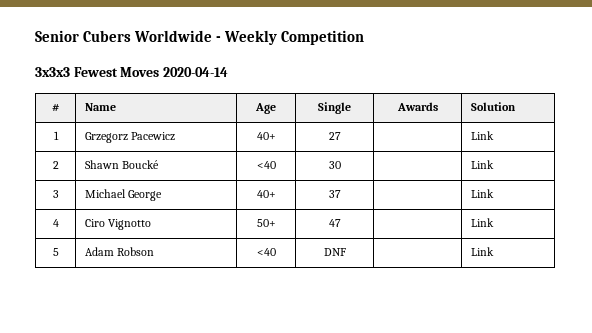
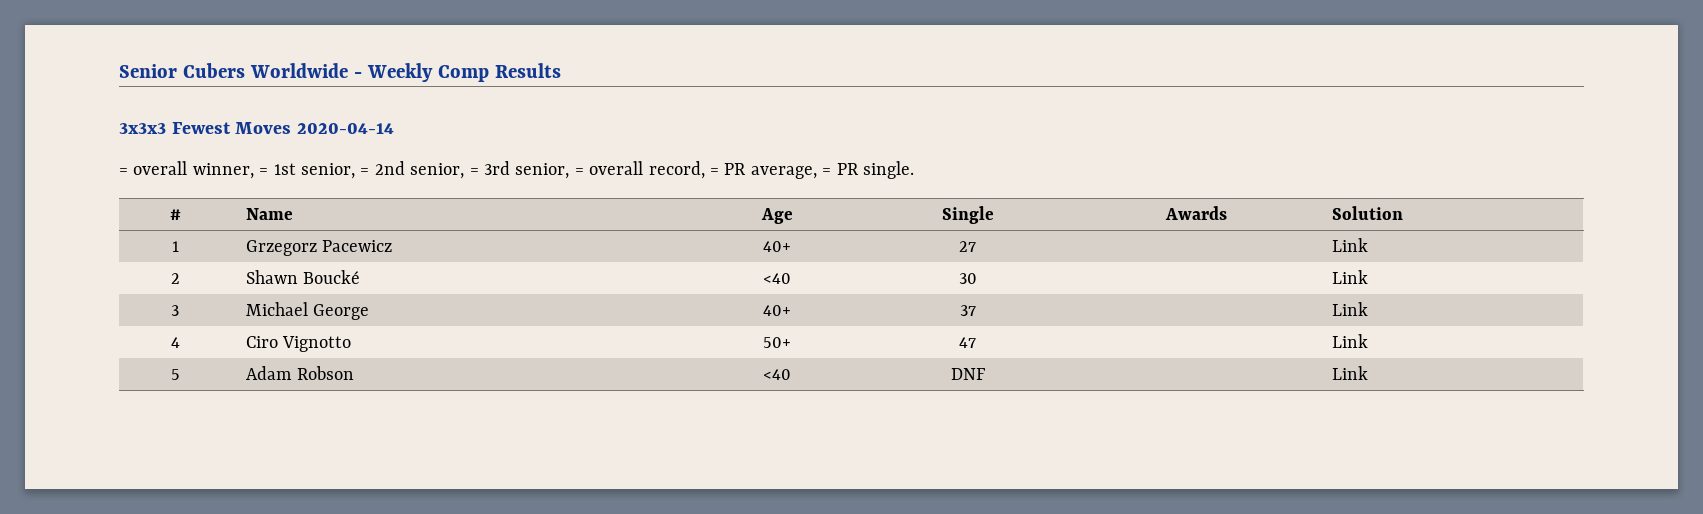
- Senior Cubers Worldwide - Weekly Competition
+ Senior Cubers Worldwide - Weekly Comp Results
+ = overall winner, = 1st senior, = 2nd senior, = 3rd senior, = overall record, = PR average, = PR single.

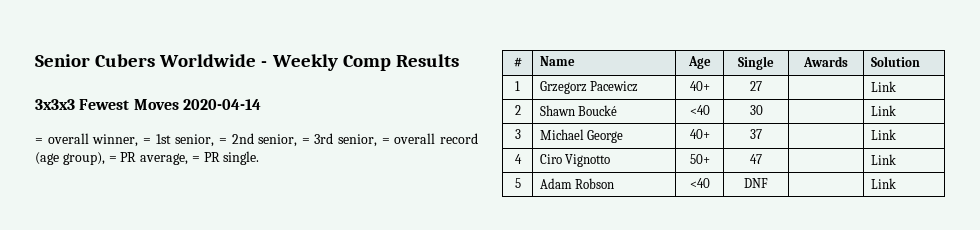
- = overall winner, = 1st senior, = 2nd senior, = 3rd senior, = overall record, = PR average, = PR single.
+ = overall winner, = 1st senior, = 2nd senior, = 3rd senior, = overall record (age group), = PR average, = PR single.

